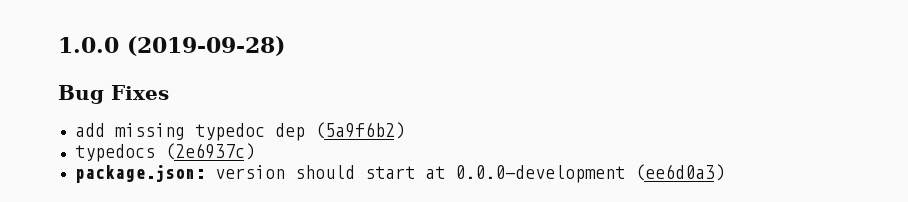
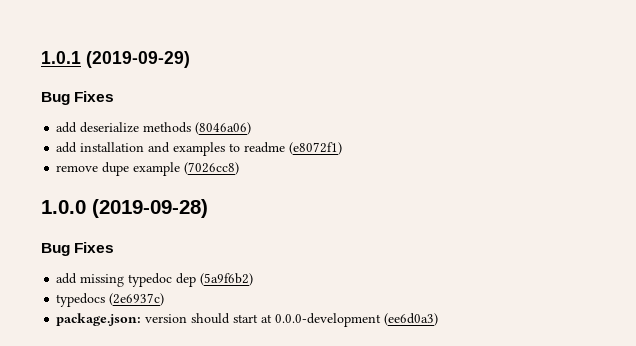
+ 1.0.1 (2019-09-29)
+ Bug Fixes
+ add deserialize methods (8046a06)
+ add installation and examples to readme (e8072f1)
+ remove dupe example (7026cc8)

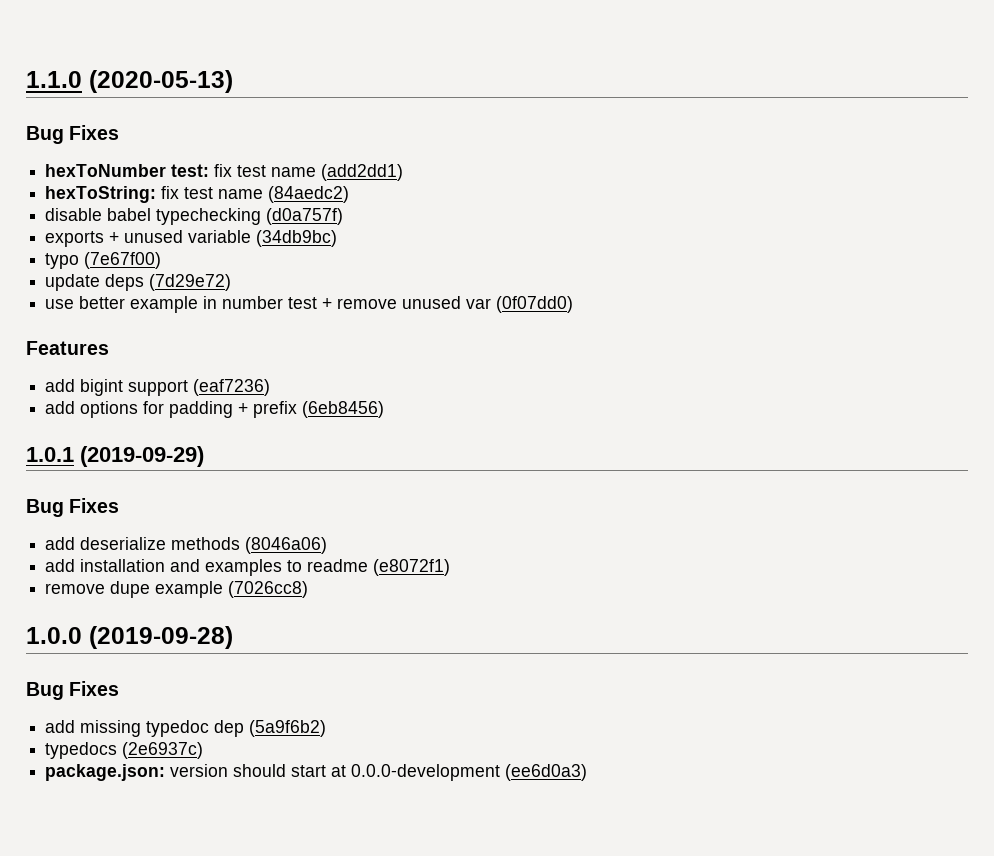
+ 1.1.0 (2020-05-13)
+ Bug Fixes
+ hexToNumber test: fix test name (add2dd1)
+ hexToString: fix test name (84aedc2)
+ disable babel typechecking (d0a757f)
+ exports + unused variable (34db9bc)
+ typo (7e67f00)
+ update deps (7d29e72)
+ use better example in number test + remove unused var (0f07dd0)
+ Features
+ add bigint support (eaf7236)
+ add options for padding + prefix (6eb8456)

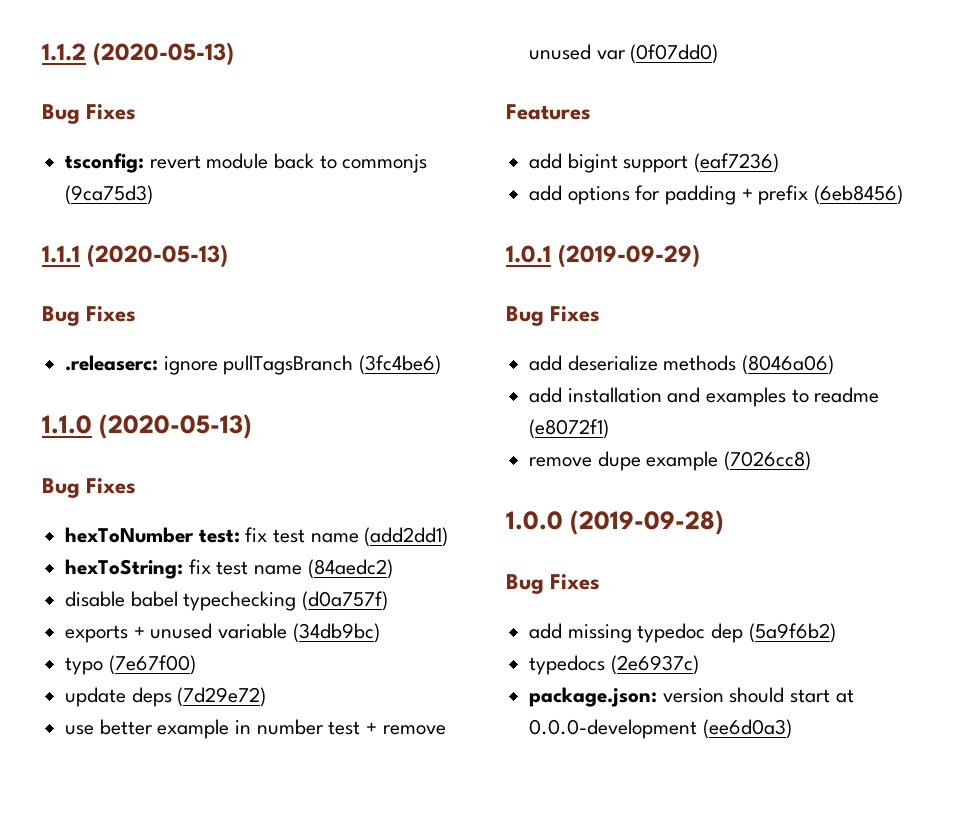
+ 1.1.2 (2020-05-13)
+ Bug Fixes
+ tsconfig: revert module back to commonjs (9ca75d3)
+ 1.1.1 (2020-05-13)
+ Bug Fixes
+ .releaserc: ignore pullTagsBranch (3fc4be6)

